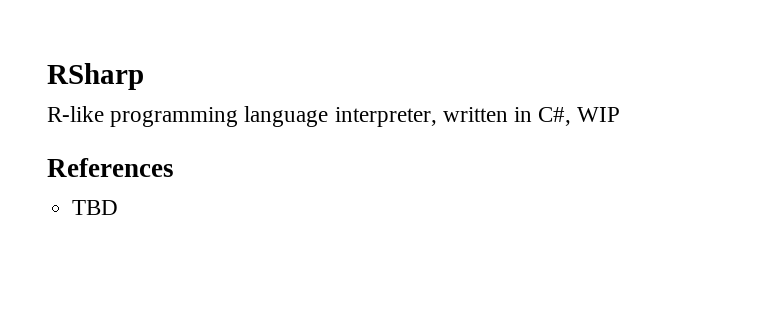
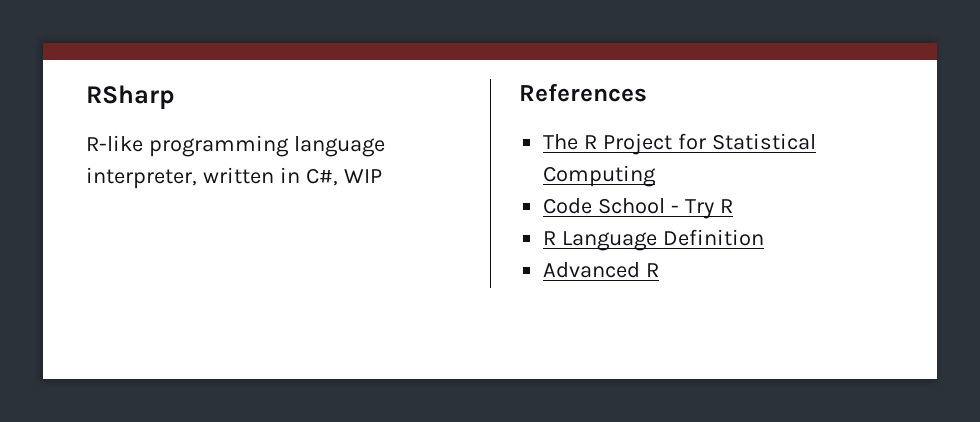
- TBD
+ The R Project for Statistical Computing
+ Code School - Try R
+ R Language Definition
+ Advanced R

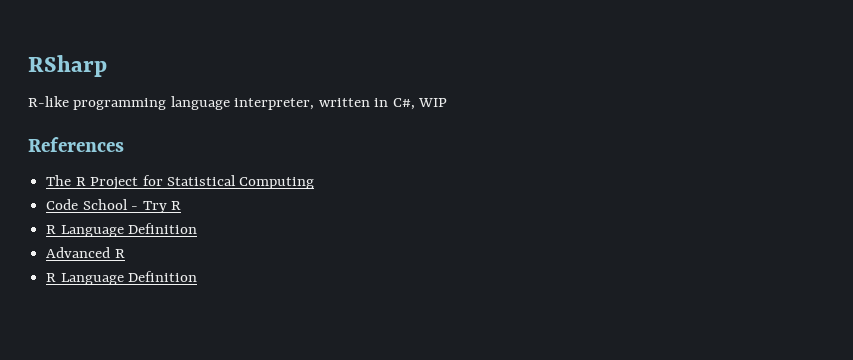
  Advanced R
+ R Language Definition

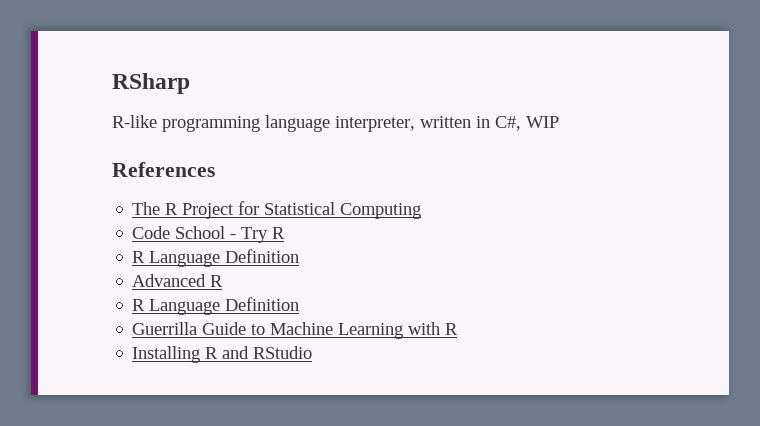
+ Guerrilla Guide to Machine Learning with R
+ Installing R and RStudio

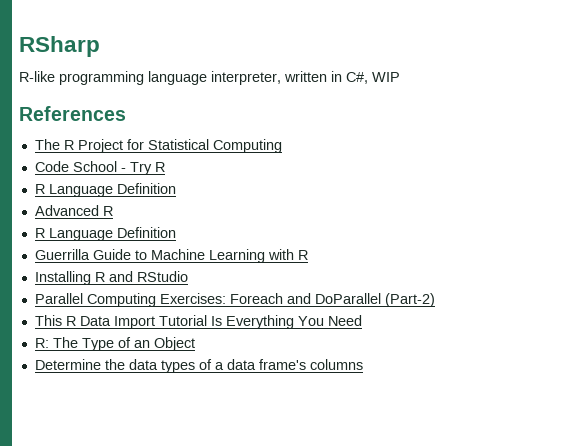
+ Parallel Computing Exercises: Foreach and DoParallel (Part-2)
+ This R Data Import Tutorial Is Everything You Need
+ R: The Type of an Object
+ Determine the data types of a data frame's columns

